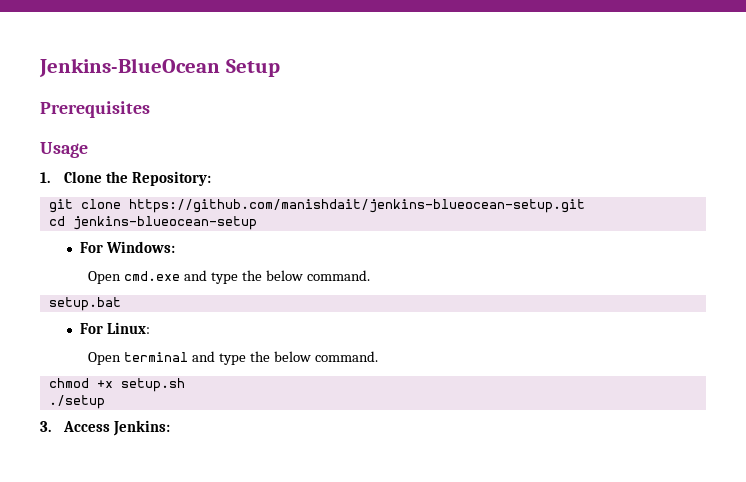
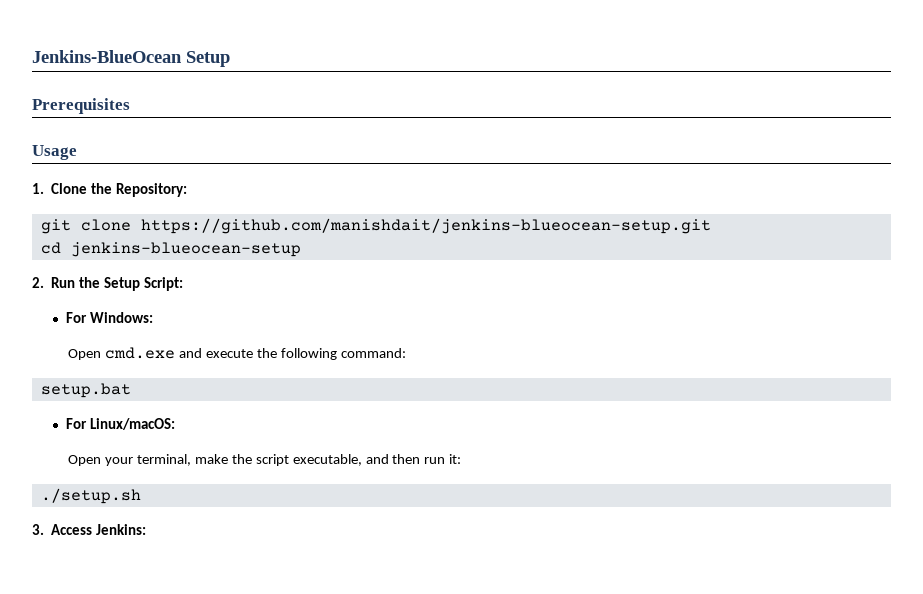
+ 2. Run the Setup Script:
- Open cmd.exe and type the below command.
+ Open cmd.exe and execute the following command:
- For Linux:
- Open terminal and type the below command.
- chmod +x setup.sh
- ./setup
+ For Linux/macOS:
+ Open your terminal, make the script executable, and then run it:
+ ./setup.sh

